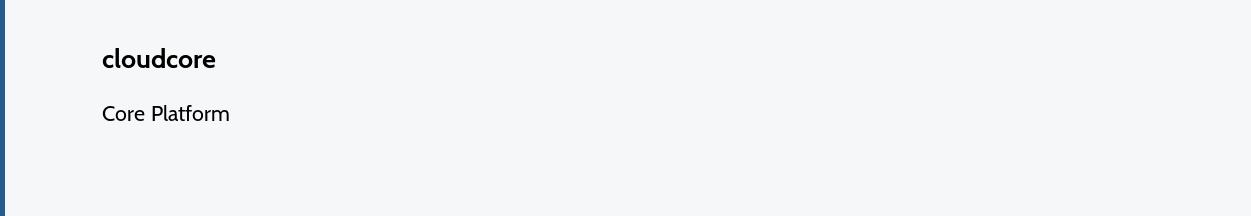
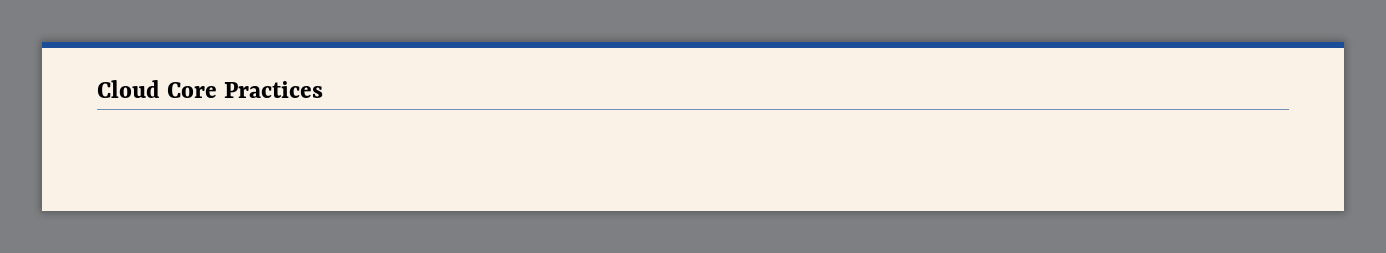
- cloudcore
- Core Platform
+ Cloud Core Practices

